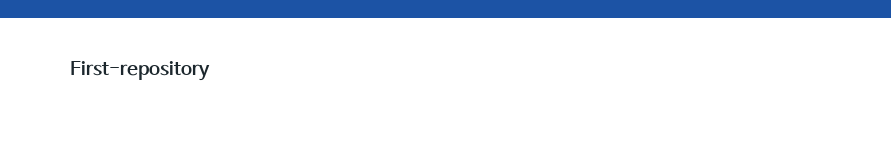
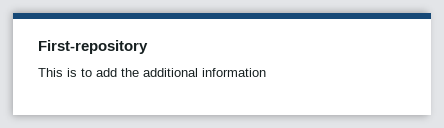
+ This is to add the additional information

